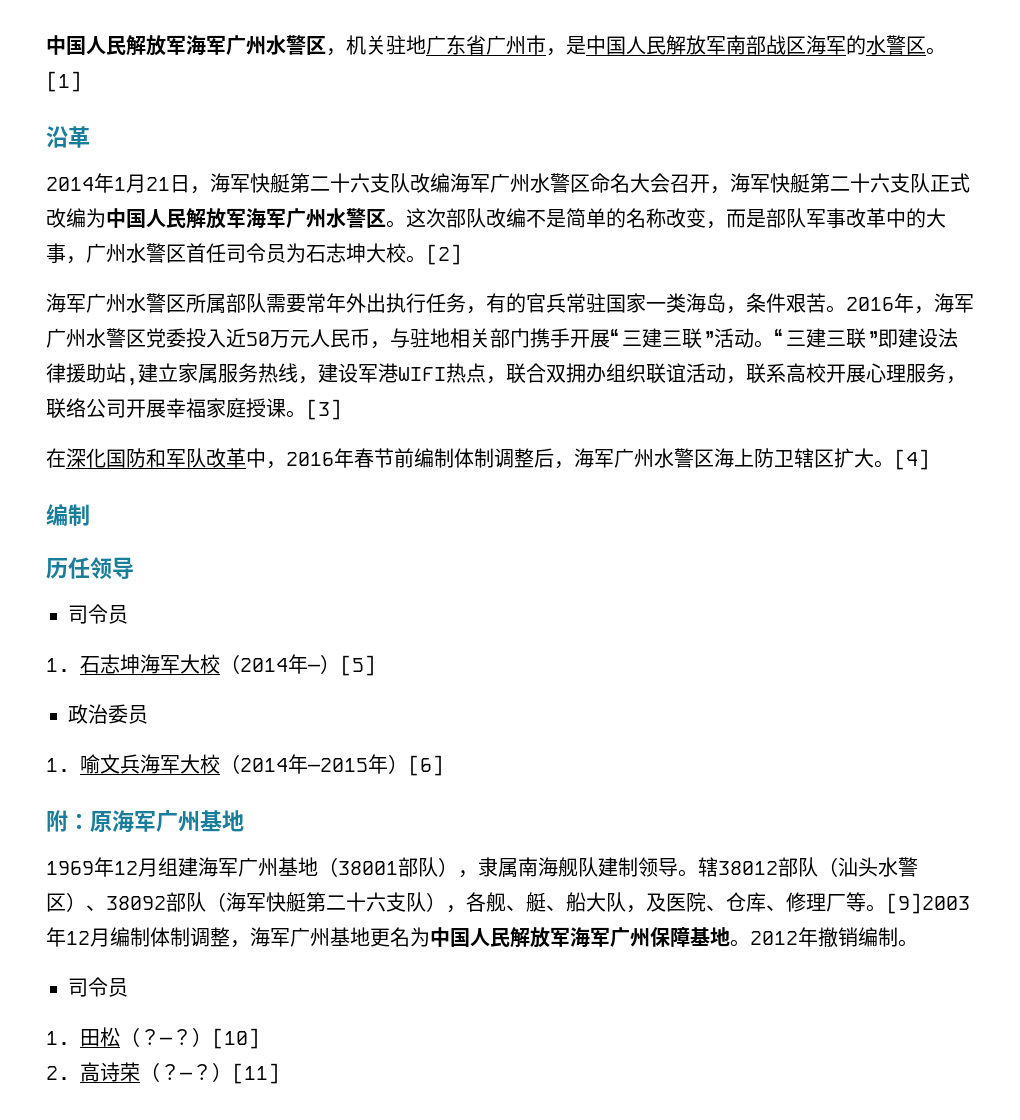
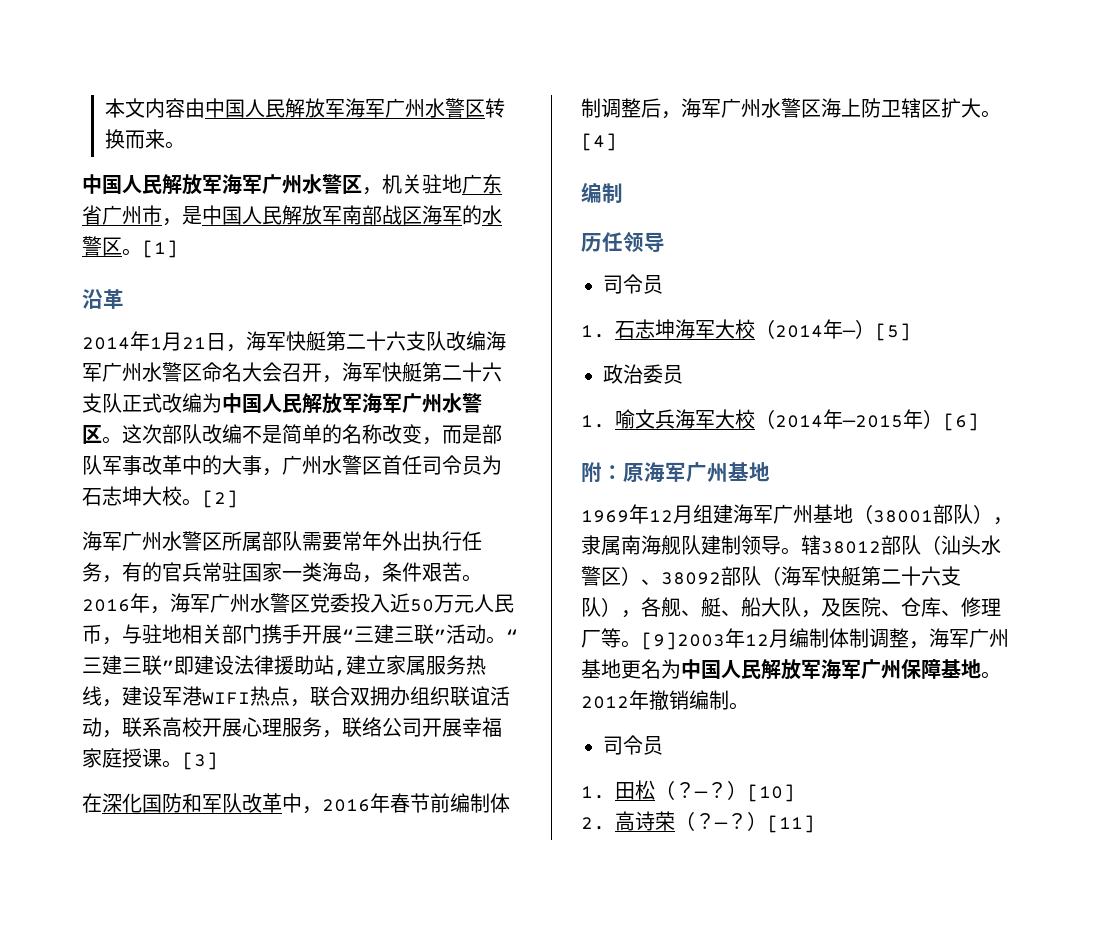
+ 本文内容由中国人民解放军海军广州水警区转换而来。

